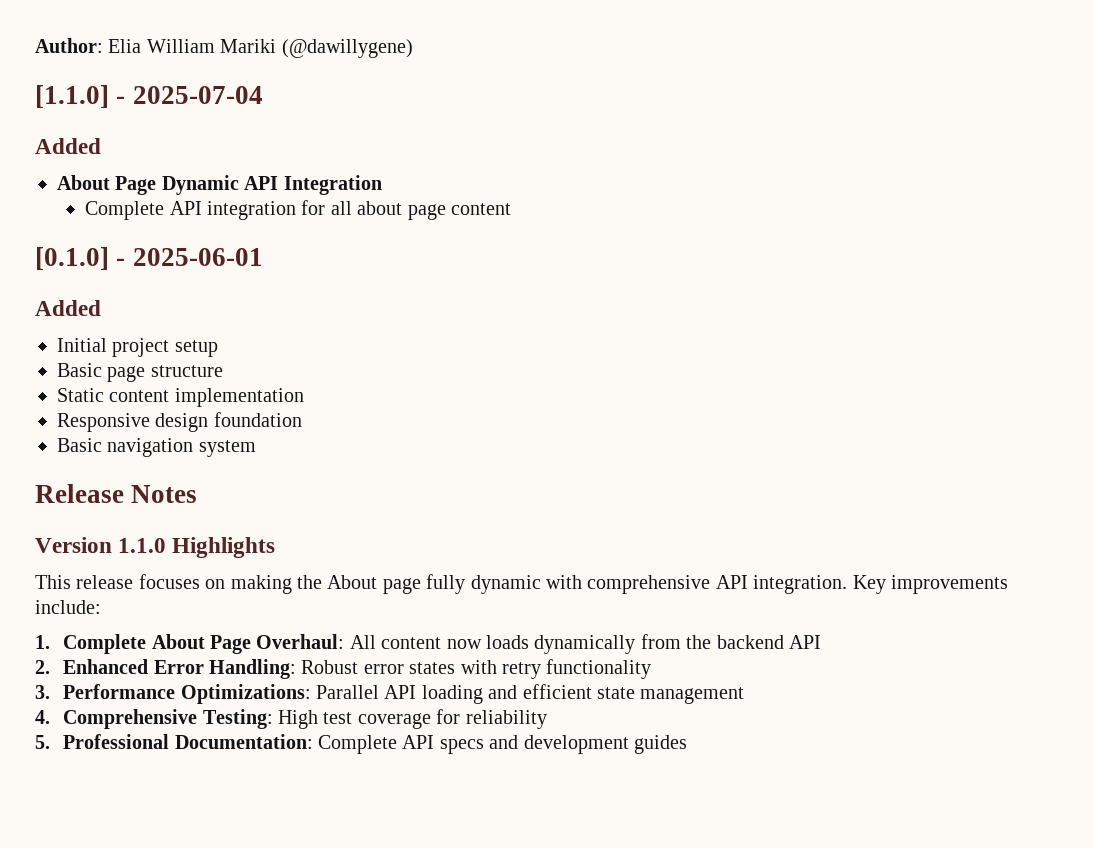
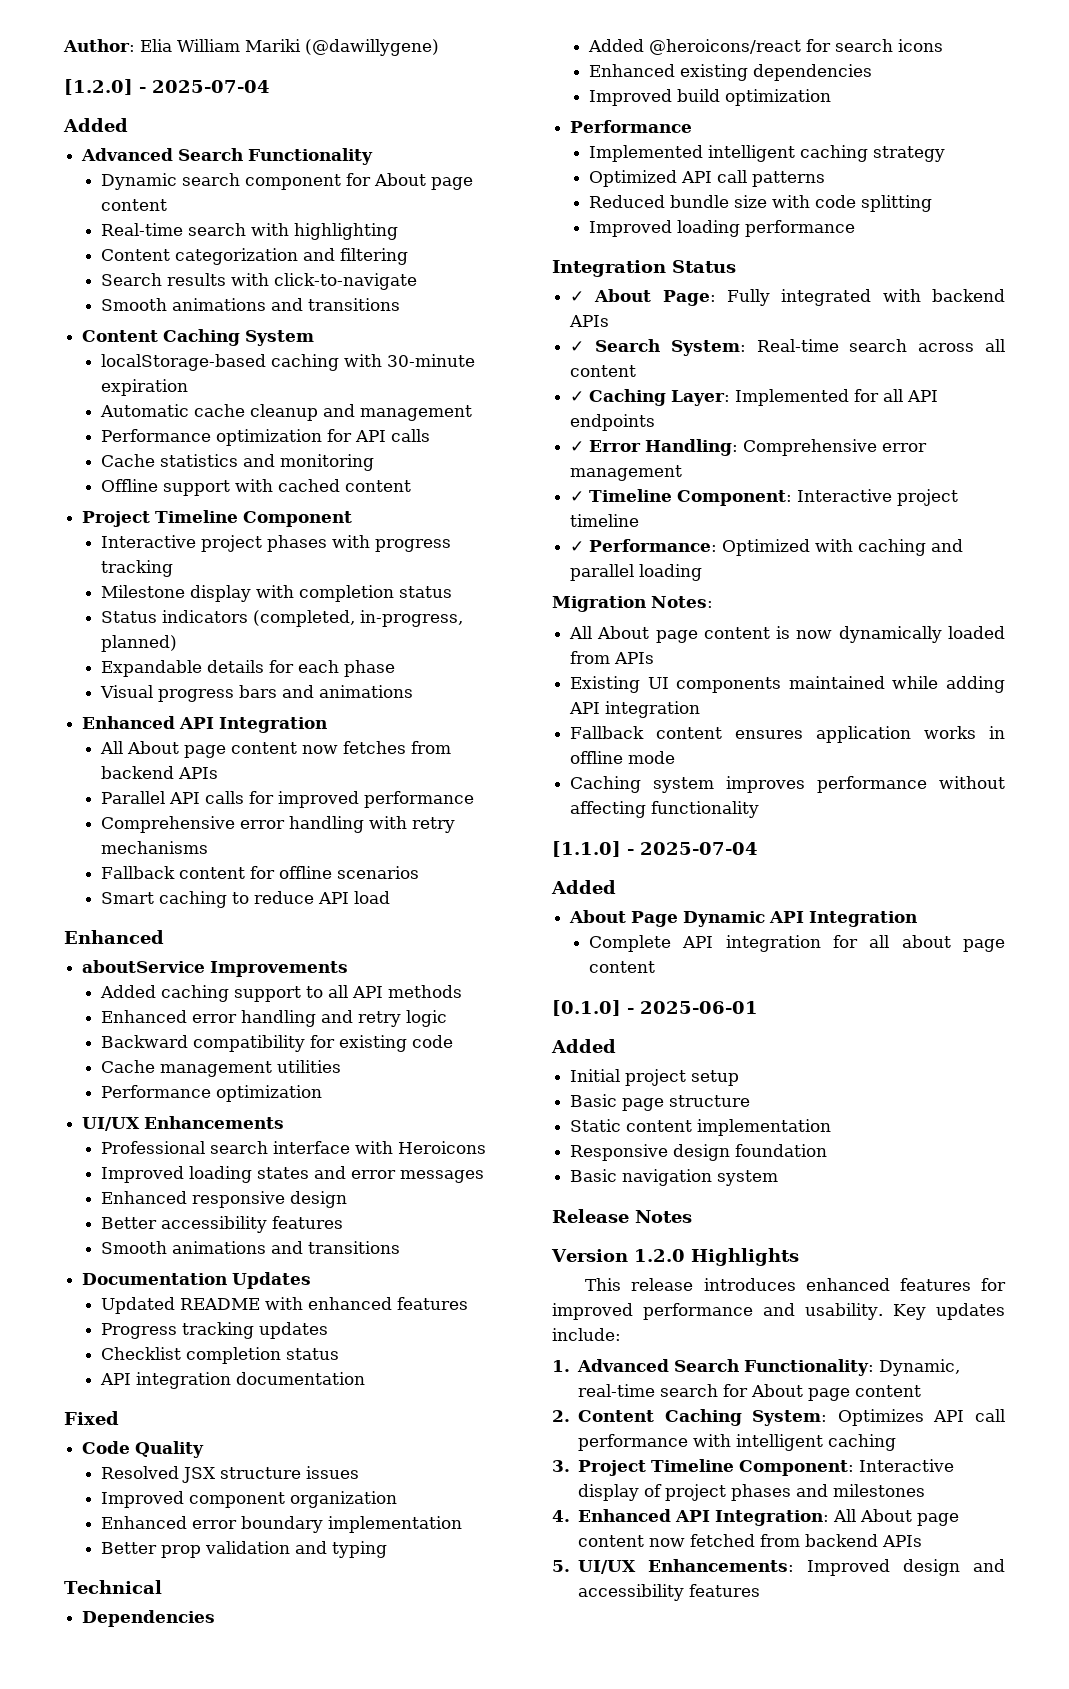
+ [1.2.0] - 2025-07-04
+ Added
+ Advanced Search Functionality
+ Dynamic search component for About page content
+ Real-time search with highlighting
+ Content categorization and filtering
+ Search results with click-to-navigate
+ Smooth animations and transitions
+ Content Caching System
+ localStorage-based caching with 30-minute expiration
+ Automatic cache cleanup and management
+ Performance optimization for API calls
+ Cache statistics and monitoring
+ Offline support with cached content
+ Project Timeline Component
+ Interactive project phases with progress tracking
+ Milestone display with completion status
+ Status indicators (completed, in-progress, planned)
+ Expandable details for each phase
+ Visual progress bars and animations
+ Enhanced API Integration
+ All About page content now fetches from backend APIs
+ Parallel API calls for improved performance
+ Comprehensive error handling with retry mechanisms
+ Fallback content for offline scenarios
+ Smart caching to reduce API load
+ Enhanced
+ aboutService Improvements
+ Added caching support to all API methods
+ Enhanced error handling and retry logic
+ Backward compatibility for existing code
+ Cache management utilities
+ Performance optimization
+ UI/UX Enhancements
+ Professional search interface with Heroicons
+ Improved loading states and error messages
+ Enhanced responsive design
+ Better accessibility features
+ Smooth animations and transitions
+ Documentation Updates
+ Updated README with enhanced features
+ Progress tracking updates
+ Checklist completion status
+ API integration documentation
+ Fixed
+ Code Quality
+ Resolved JSX structure issues
+ Improved component organization
+ Enhanced error boundary implementation
+ Better prop validation and typing
+ Technical
+ Dependencies
+ Added @heroicons/react for search icons
+ Enhanced existing dependencies
+ Improved build optimization
+ Performance
+ Implemented intelligent caching strategy
+ Optimized API call patterns
+ Reduced bundle size with code splitting
+ Improved loading performance
+ Integration Status
+ ✓ About Page: Fully integrated with backend APIs
+ ✓ Search System: Real-time search across all content
+ ✓ Caching Layer: Implemented for all API endpoints
+ ✓ Error Handling: Comprehensive error management
+ ✓ Timeline Component: Interactive project timeline
+ ✓ Performance: Optimized with caching and parallel loading
+ Migration Notes:
+ All About page content is now dynamically loaded from APIs
+ Existing UI components maintained while adding API integration
+ Fallback content ensures application works in offline mode
+ Caching system improves performance without affecting functionality
- Version 1.1.0 Highlights
+ Version 1.2.0 Highlights
- This release focuses on making the About page fully dynamic with comprehensive API integration. Key improvements include:
- 1. Complete About Page Overhaul: All content now loads dynamically from the backend API
- 2. Enhanced Error Handling: Robust error states with retry functionality
- 3. Performance Optimizations: Parallel API loading and efficient state management
- 4. Comprehensive Testing: High test coverage for reliability
- 5. Professional Documentation: Complete API specs and development guides
+ This release introduces enhanced features for improved performance and usability. Key updates include:
+ 1. Advanced Search Functionality: Dynamic, real-time search for About page content
+ 2. Content Caching System: Optimizes API call performance with intelligent caching
+ 3. Project Timeline Component: Interactive display of project phases and milestones
+ 4. Enhanced API Integration: All About page content now fetched from backend APIs
+ 5. UI/UX Enhancements: Improved design and accessibility features

